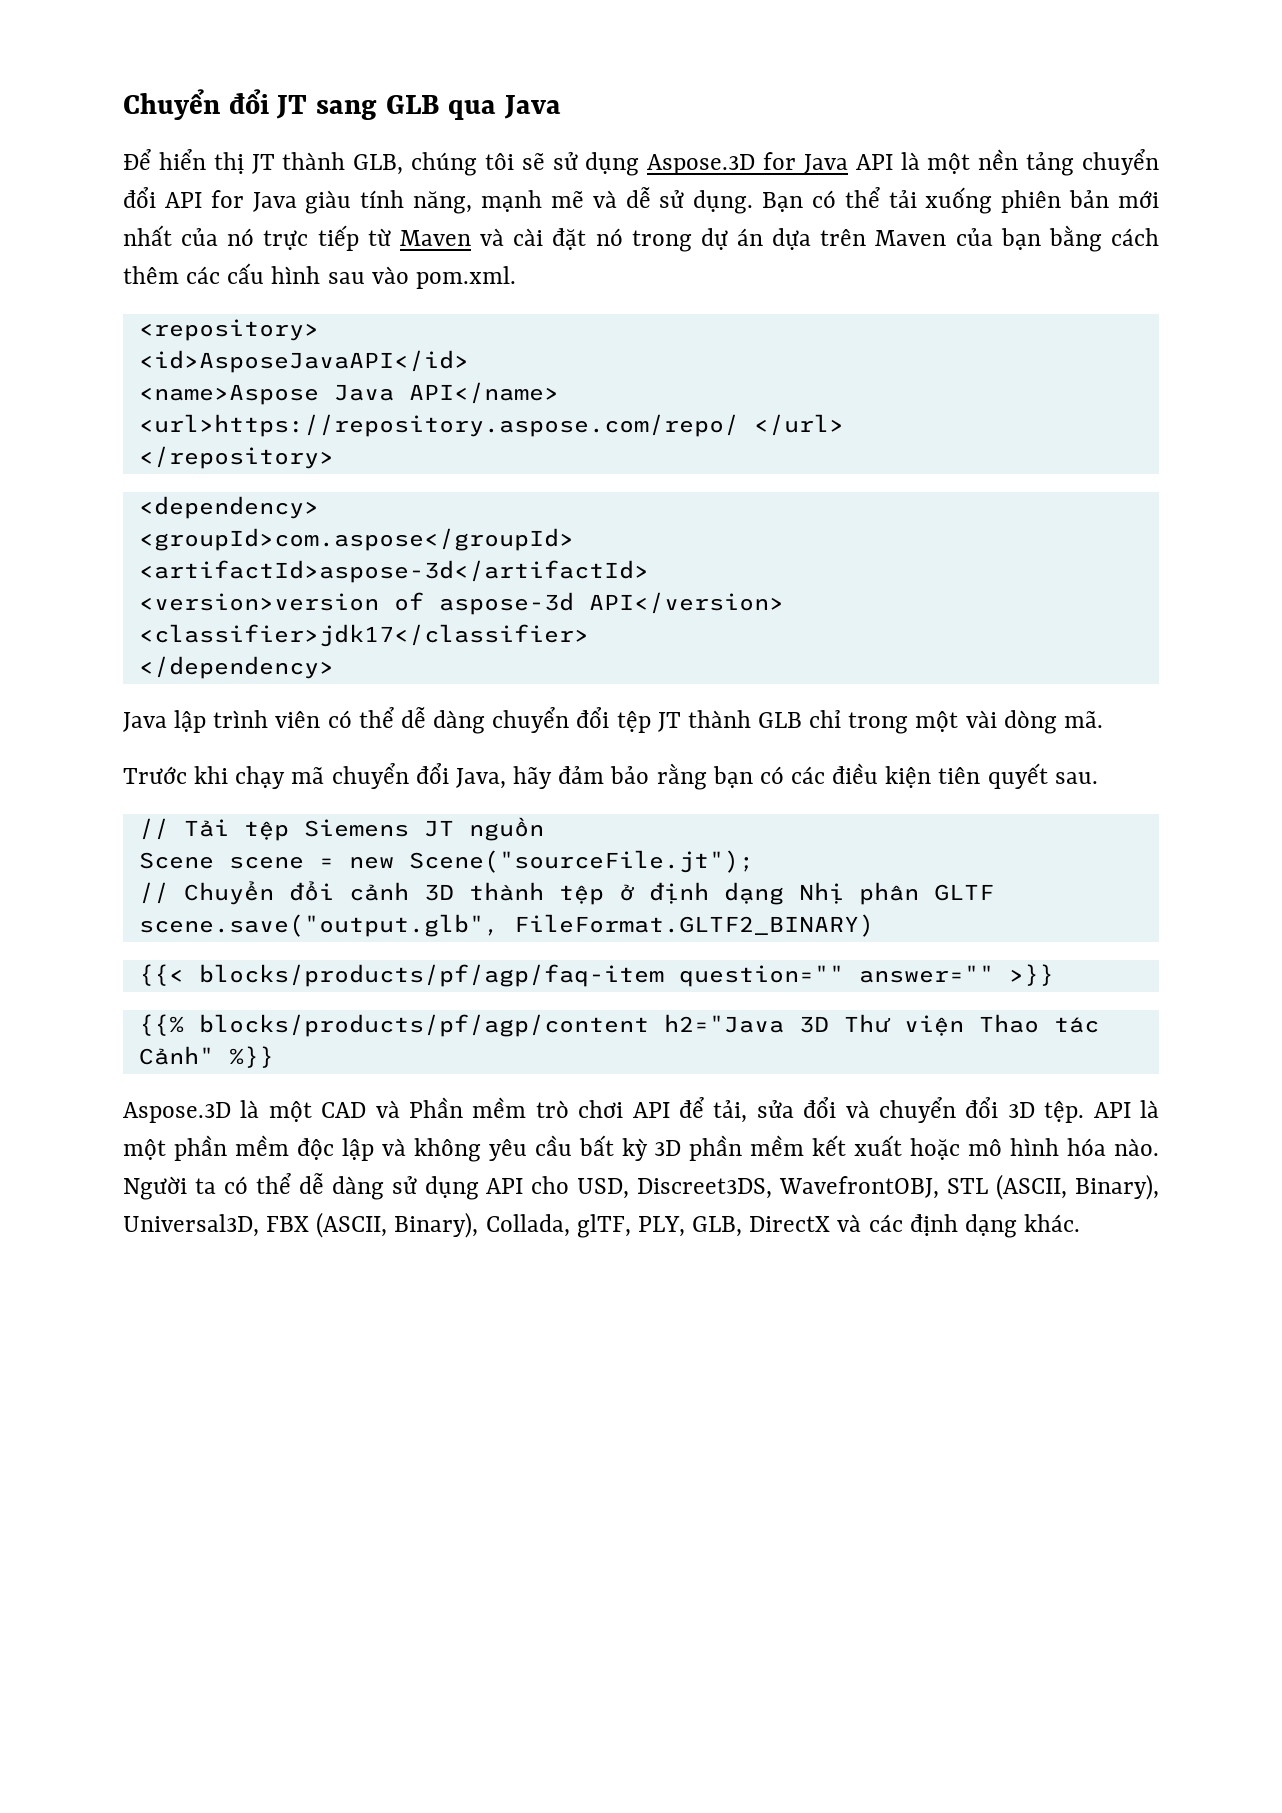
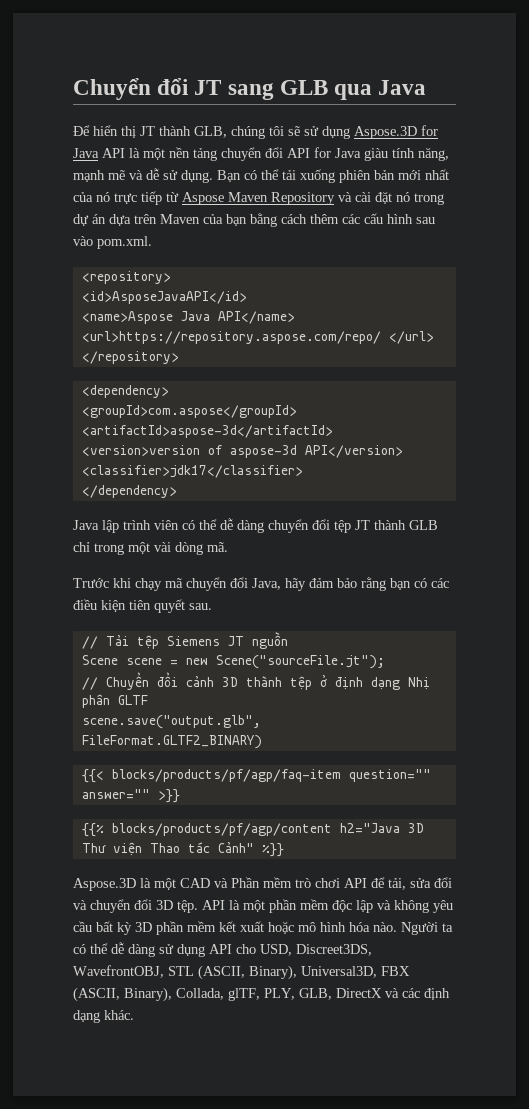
- Bạn có thể tải xuống phiên bản mới nhất của nó trực tiếp từ Maven và cài đặt nó trong dự án dựa trên Maven của bạn bằng cách thêm các cấu hình sau vào pom.xml.
+ Bạn có thể tải xuống phiên bản mới nhất của nó trực tiếp từ Aspose Maven Repository và cài đặt nó trong dự án dựa trên Maven của bạn bằng cách thêm các cấu hình sau vào pom.xml.

